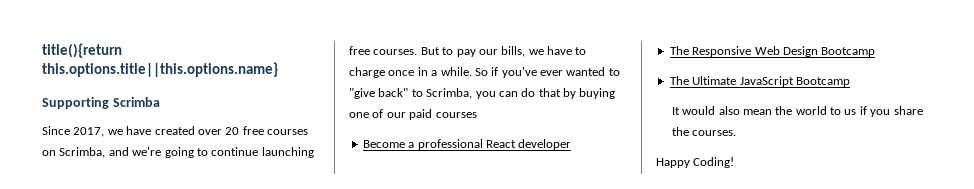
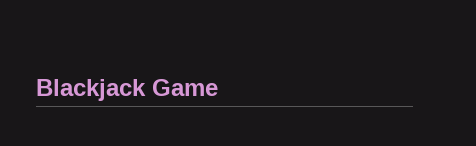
- title(){return this.options.title||this.options.name}
- Supporting Scrimba
- Since 2017, we have created over 20 free courses on Scrimba, and we're going to continue launching free courses. But to pay our bills, we have to charge once in a while. So if you've ever wanted to "give back" to Scrimba, you can do that by buying one of our paid courses
- Become a professional React developer
- The Responsive Web Design Bootcamp
- The Ultimate JavaScript Bootcamp
- It would also mean the world to us if you share the courses.
- Happy Coding!
+ Blackjack Game

